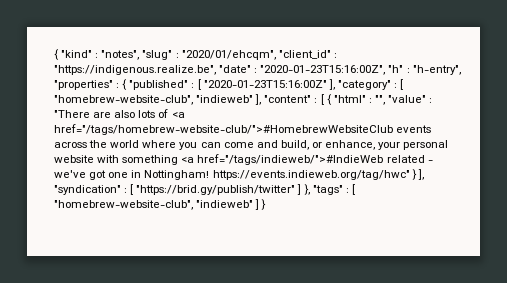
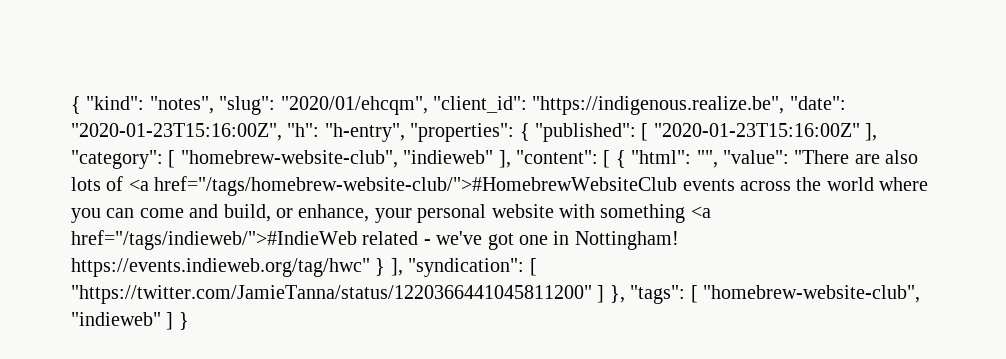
- { "kind" : "notes", "slug" : "2020/01/ehcqm", "client_id" : "https://indigenous.realize.be", "date" : "2020-01-23T15:16:00Z", "h" : "h-entry", "properties" : { "published" : [ "2020-01-23T15:16:00Z" ], "category" : [ "homebrew-website-club", "indieweb" ], "content" : [ { "html" : "", "value" : "There are also lots of <a href="/tags/homebrew-website-club/">#HomebrewWebsiteClub events across the world where you can come and build, or enhance, your personal website with something <a href="/tags/indieweb/">#IndieWeb related - we've got one in Nottingham! https://events.indieweb.org/tag/hwc" } ], "syndication" : [ "https://brid.gy/publish/twitter" ] }, "tags" : [ "homebrew-website-club", "indieweb" ] }
+ { "kind": "notes", "slug": "2020/01/ehcqm", "client_id": "https://indigenous.realize.be", "date": "2020-01-23T15:16:00Z", "h": "h-entry", "properties": { "published": [ "2020-01-23T15:16:00Z" ], "category": [ "homebrew-website-club", "indieweb" ], "content": [ { "html": "", "value": "There are also lots of <a href="/tags/homebrew-website-club/">#HomebrewWebsiteClub events across the world where you can come and build, or enhance, your personal website with something <a href="/tags/indieweb/">#IndieWeb related - we've got one in Nottingham! https://events.indieweb.org/tag/hwc" } ], "syndication": [ "https://twitter.com/JamieTanna/status/1220366441045811200" ] }, "tags": [ "homebrew-website-club", "indieweb" ] }

